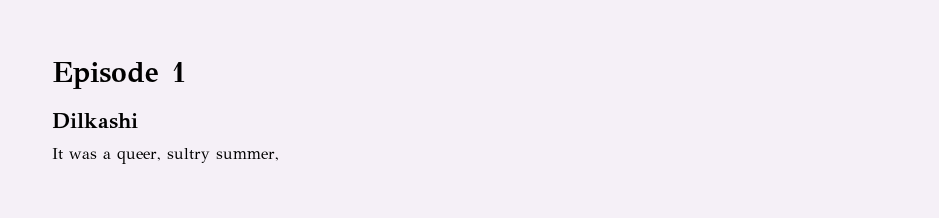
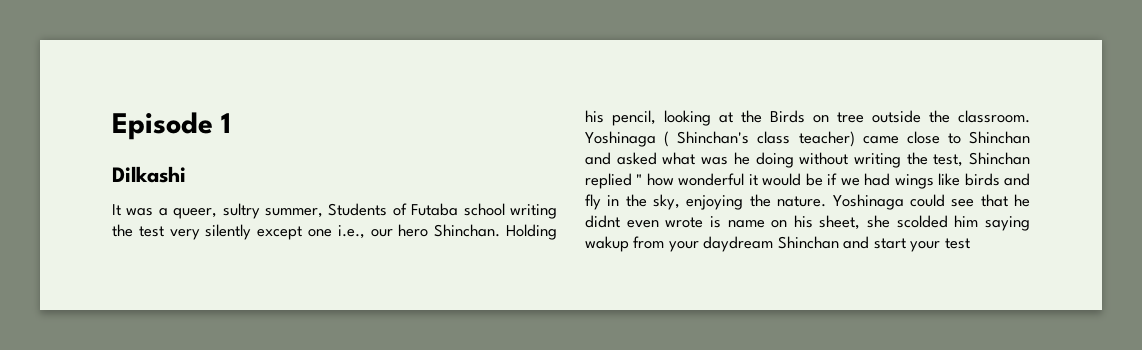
- It was a queer, sultry summer,
+ It was a queer, sultry summer, Students of Futaba school writing the test very silently except one i.e., our hero Shinchan. Holding his pencil, looking at the Birds on tree outside the classroom. Yoshinaga ( Shinchan's class teacher) came close to Shinchan and asked what was he doing without writing the test, Shinchan replied " how wonderful it would be if we had wings like birds and fly in the sky, enjoying the nature. Yoshinaga could see that he didnt even wrote is name on his sheet, she scolded him saying wakup from your daydream Shinchan and start your test

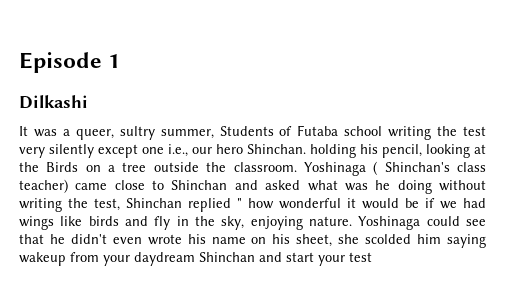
- It was a queer, sultry summer, Students of Futaba school writing the test very silently except one i.e., our hero Shinchan. Holding his pencil, looking at the Birds on tree outside the classroom.
+ It was a queer, sultry summer, Students of Futaba school writing the test very silently except one i.e., our hero Shinchan. holding his pencil, looking at the Birds on a tree outside the classroom.
- Yoshinaga ( Shinchan's class teacher) came close to Shinchan and asked what was he doing without writing the test, Shinchan replied " how wonderful it would be if we had wings like birds and fly in the sky, enjoying the nature.
+ Yoshinaga ( Shinchan's class teacher) came close to Shinchan and asked what was he doing without writing the test, Shinchan replied " how wonderful it would be if we had wings like birds and fly in the sky, enjoying nature.
- Yoshinaga could see that he didnt even wrote is name on his sheet, she scolded him saying wakup from your daydream Shinchan and start your test
+ Yoshinaga could see that he didn't even wrote his name on his sheet, she scolded him saying wakeup from your daydream Shinchan and start your test

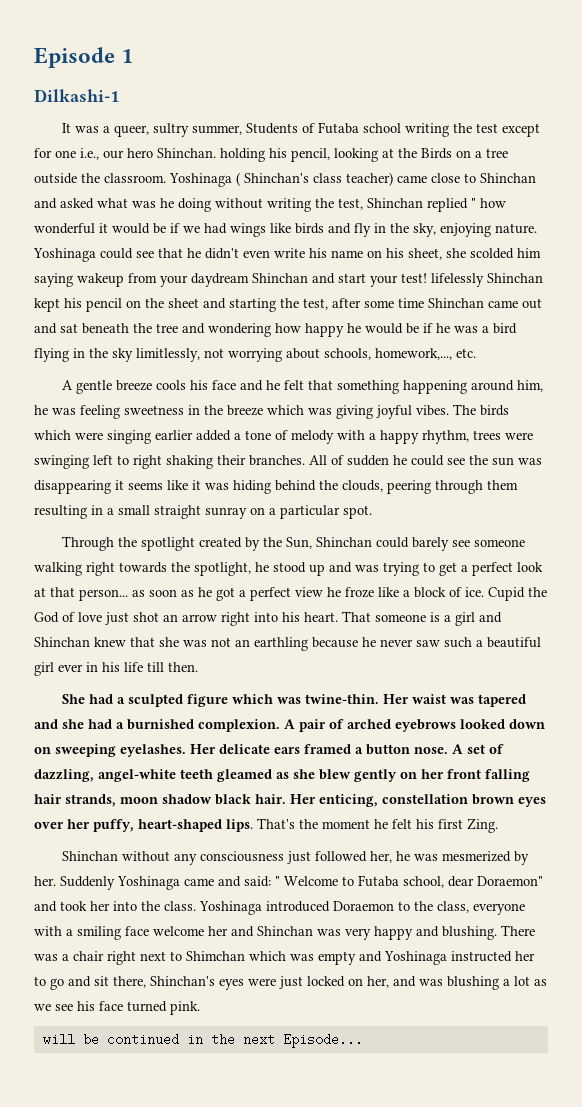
- Dilkashi
+ Dilkashi-1
- It was a queer, sultry summer, Students of Futaba school writing the test very silently except one i.e., our hero Shinchan. holding his pencil, looking at the Birds on a tree outside the classroom.
+ It was a queer, sultry summer, Students of Futaba school writing the test except for one i.e., our hero Shinchan. holding his pencil, looking at the Birds on a tree outside the classroom.
- Yoshinaga could see that he didn't even wrote his name on his sheet, she scolded him saying wakeup from your daydream Shinchan and start your test
+ Yoshinaga could see that he didn't even write his name on his sheet, she scolded him saying wakeup from your daydream Shinchan and start your test! lifelessly Shinchan kept his pencil on the sheet and starting the test, after some time Shinchan came out and sat beneath the tree and wondering how happy he would be if he was a bird flying in the sky limitlessly, not worrying about schools, homework,..., etc.
+ A gentle breeze cools his face and he felt that something happening around him, he was feeling sweetness in the breeze which was giving joyful vibes. The birds which were singing earlier added a tone of melody with a happy rhythm, trees were swinging left to right shaking their branches. All of sudden he could see the sun was disappearing it seems like it was hiding behind the clouds, peering through them resulting in a small straight sunray on a particular spot.
+ Through the spotlight created by the Sun, Shinchan could barely see someone walking right towards the spotlight, he stood up and was trying to get a perfect look at that person... as soon as he got a perfect view he froze like a block of ice. Cupid the God of love just shot an arrow right into his heart. That someone is a girl and Shinchan knew that she was not an earthling because he never saw such a beautiful girl ever in his life till then.
+ She had a sculpted figure which was twine-thin. Her waist was tapered and she had a burnished complexion. A pair of arched eyebrows looked down on sweeping eyelashes. Her delicate ears framed a button nose. A set of dazzling, angel-white teeth gleamed as she blew gently on her front falling hair strands, moon shadow black hair. Her enticing, constellation brown eyes over her puffy, heart-shaped lips. That's the moment he felt his first Zing.
+ Shinchan without any consciousness just followed her, he was mesmerized by her. Suddenly Yoshinaga came and said: " Welcome to Futaba school, dear Doraemon" and took her into the class. Yoshinaga introduced Doraemon to the class, everyone with a smiling face welcome her and Shinchan was very happy and blushing. There was a chair right next to Shimchan which was empty and Yoshinaga instructed her to go and sit there, Shinchan's eyes were just locked on her, and was blushing a lot as we see his face turned pink.
+ will be continued in the next Episode...

